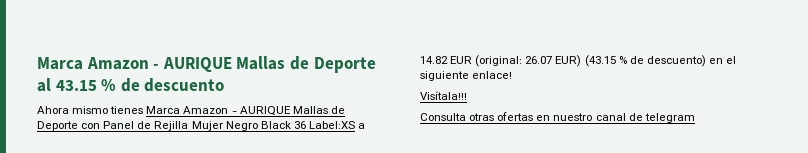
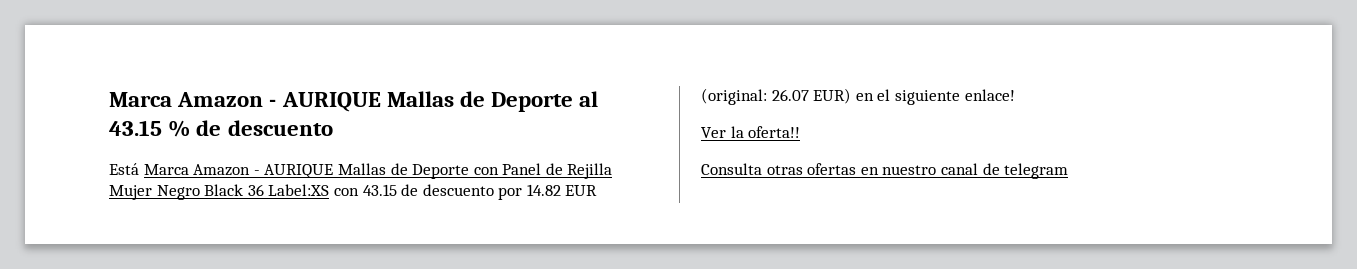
- Ahora mismo tienes Marca Amazon - AURIQUE Mallas de Deporte con Panel de Rejilla Mujer Negro Black 36 Label:XS a 14.82 EUR (original: 26.07 EUR) (43.15 % de descuento) en el siguiente enlace!
+ Está Marca Amazon - AURIQUE Mallas de Deporte con Panel de Rejilla Mujer Negro Black 36 Label:XS con 43.15 de descuento por 14.82 EUR (original: 26.07 EUR) en el siguiente enlace!
- Visítala!!!
+ Ver la oferta!!

